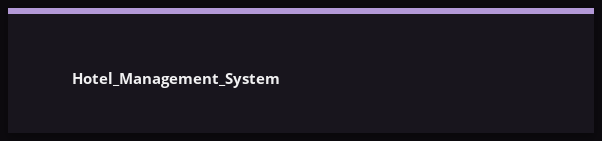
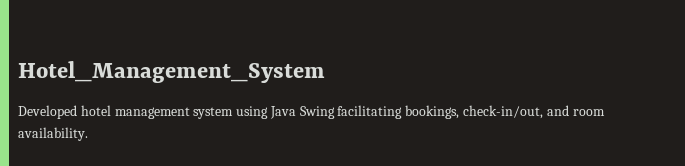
+ Developed hotel management system using Java Swing facilitating bookings, check-in/out, and room availability.

